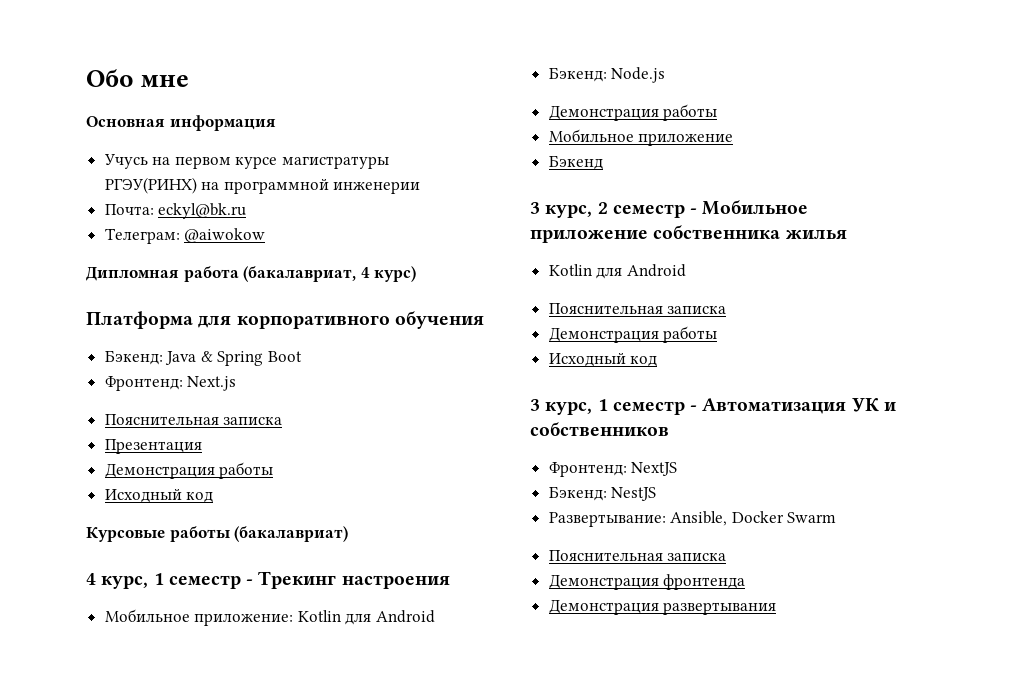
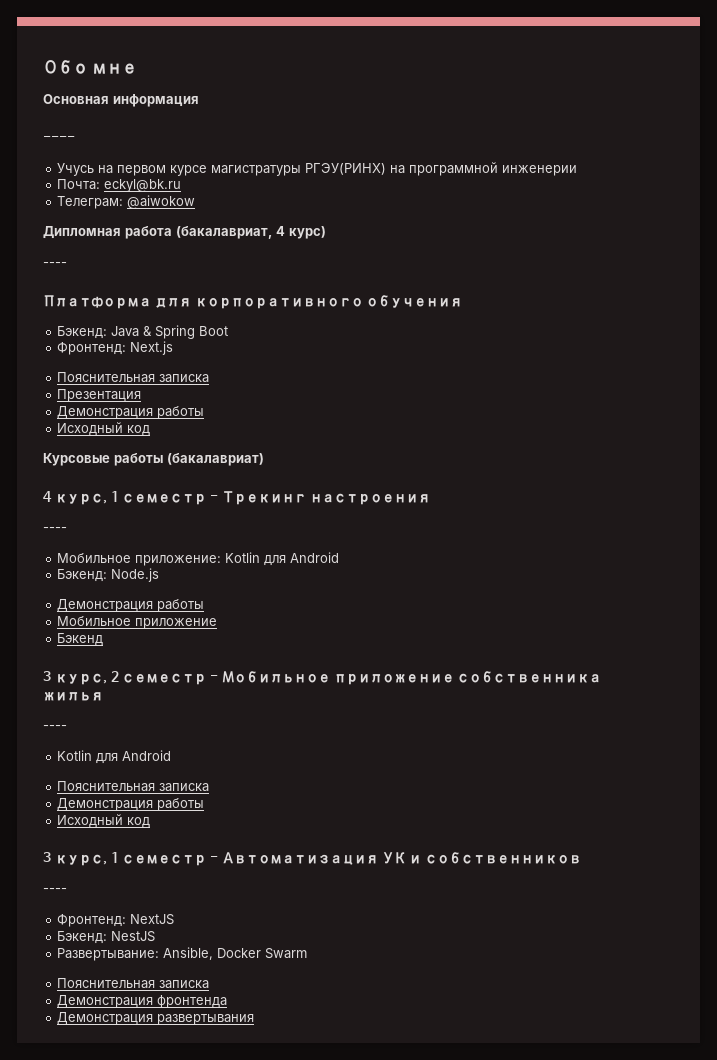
  Основная информация
+ ----
  Дипломная работа (бакалавриат, 4 курс)
+ ----
  4 курс, 1 семестр - Трекинг настроения
+ ----
  3 курс, 2 семестр - Мобильное приложение собственника жилья
+ ----
  3 курс, 1 семестр - Автоматизация УК и собственников
+ ----

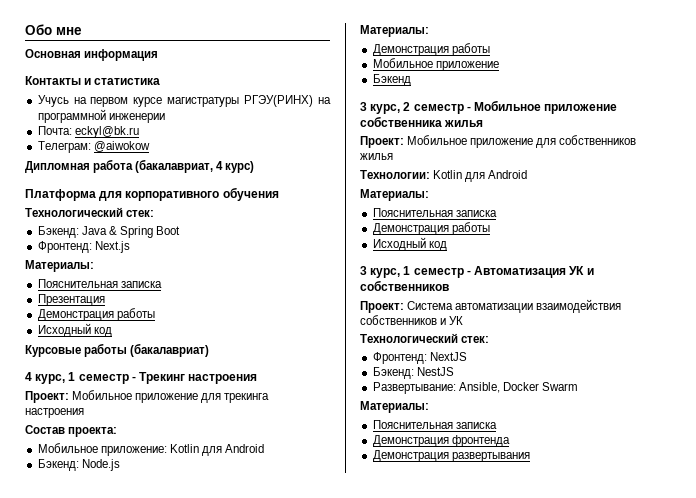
  Основная информация
- ----
+ Контакты и статистика
  Дипломная работа (бакалавриат, 4 курс)
- ----
  Платформа для корпоративного обучения
+ Технологический стек:
  Фронтенд: Next.js
+ Материалы:
  4 курс, 1 семестр - Трекинг настроения
- ----
+ Проект: Мобильное приложение для трекинга настроения
+ Состав проекта:
  Бэкенд: Node.js
+ Материалы:
  3 курс, 2 семестр - Мобильное приложение собственника жилья
- ----
- Kotlin для Android
+ Проект: Мобильное приложение для собственников жилья
+ Технологии: Kotlin для Android
+ Материалы:
  3 курс, 1 семестр - Автоматизация УК и собственников
- ----
+ Проект: Система автоматизации взаимодействия собственников и УК
+ Технологический стек:
  Развертывание: Ansible, Docker Swarm
+ Материалы:

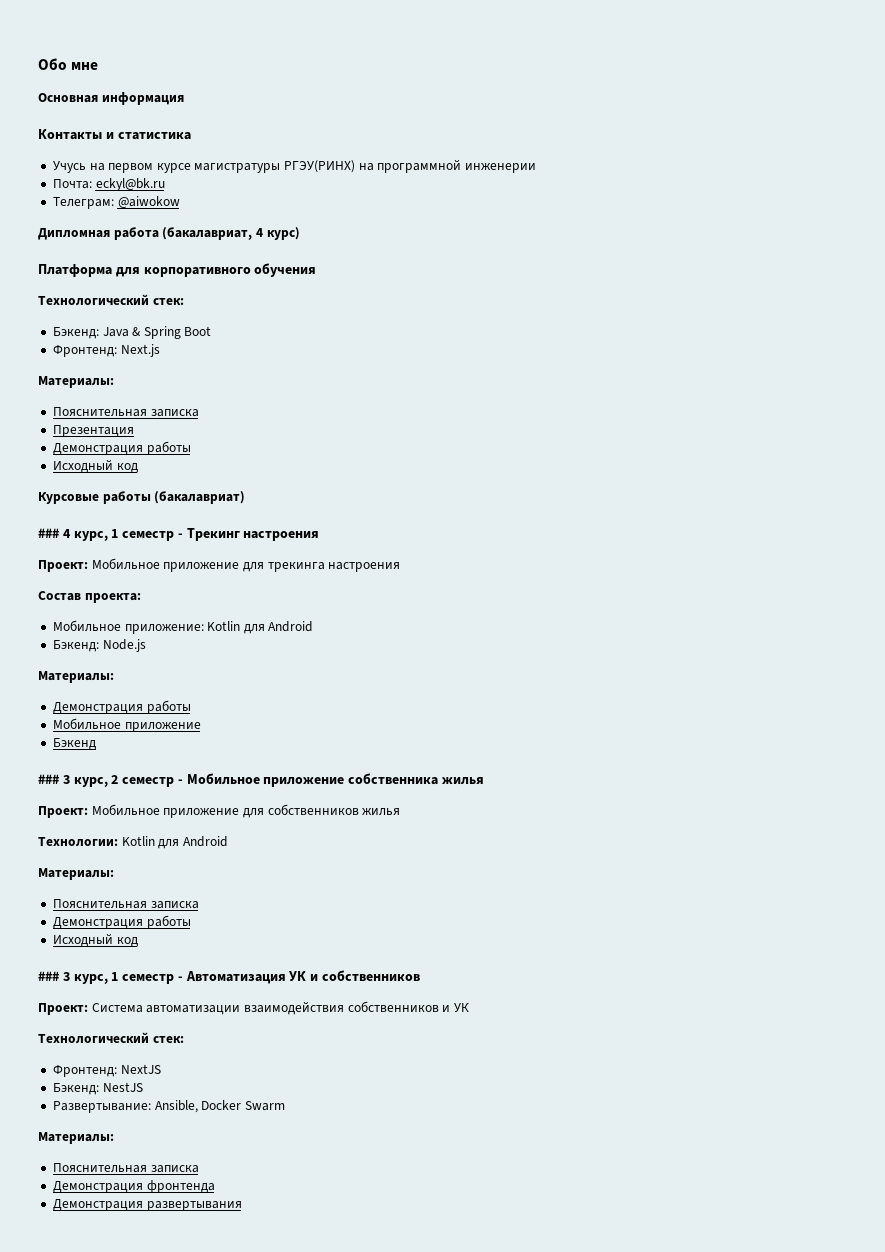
- 4 курс, 1 семестр - Трекинг настроения
+ ### 4 курс, 1 семестр - Трекинг настроения
- 3 курс, 2 семестр - Мобильное приложение собственника жилья
+ ### 3 курс, 2 семестр - Мобильное приложение собственника жилья
- 3 курс, 1 семестр - Автоматизация УК и собственников
+ ### 3 курс, 1 семестр - Автоматизация УК и собственников

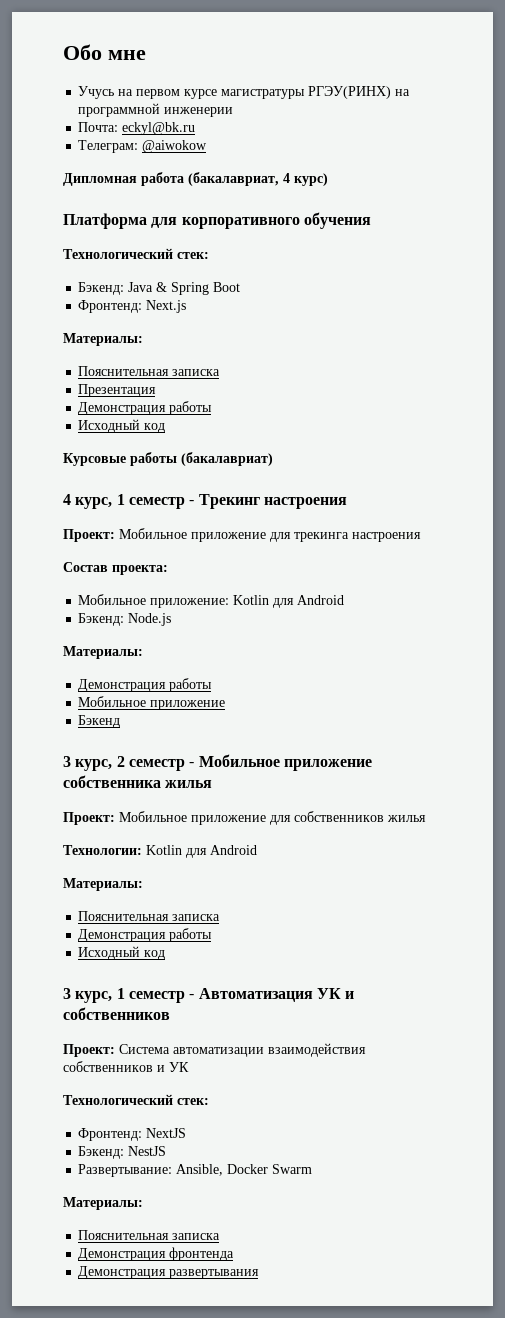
- Основная информация
- Контакты и статистика
- ### 4 курс, 1 семестр - Трекинг настроения
+ 4 курс, 1 семестр - Трекинг настроения
- ### 3 курс, 2 семестр - Мобильное приложение собственника жилья
+ 3 курс, 2 семестр - Мобильное приложение собственника жилья
- ### 3 курс, 1 семестр - Автоматизация УК и собственников
+ 3 курс, 1 семестр - Автоматизация УК и собственников

